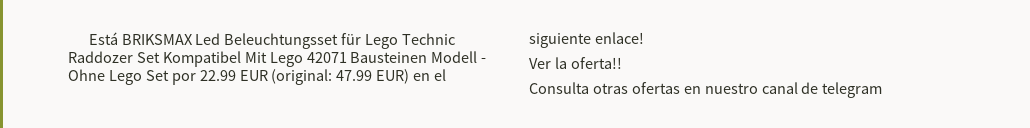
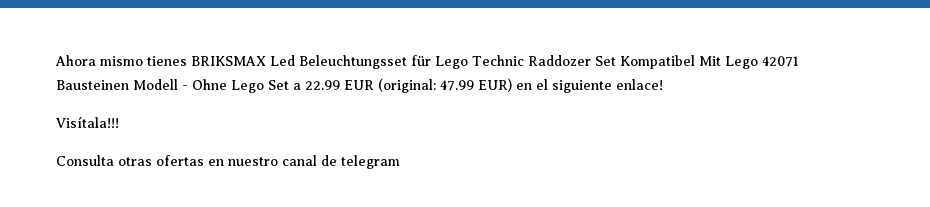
- Está BRIKSMAX Led Beleuchtungsset für Lego Technic Raddozer Set Kompatibel Mit Lego 42071 Bausteinen Modell - Ohne Lego Set por 22.99 EUR (original: 47.99 EUR) en el siguiente enlace!
+ Ahora mismo tienes BRIKSMAX Led Beleuchtungsset für Lego Technic Raddozer Set Kompatibel Mit Lego 42071 Bausteinen Modell - Ohne Lego Set a 22.99 EUR (original: 47.99 EUR) en el siguiente enlace!
- Ver la oferta!!
+ Visítala!!!

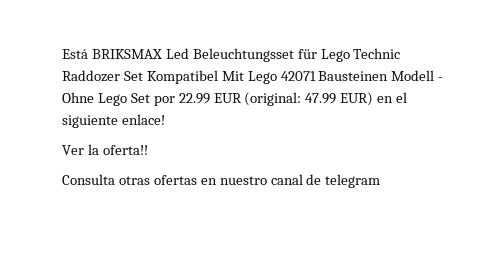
- Ahora mismo tienes BRIKSMAX Led Beleuchtungsset für Lego Technic Raddozer Set Kompatibel Mit Lego 42071 Bausteinen Modell - Ohne Lego Set a 22.99 EUR (original: 47.99 EUR) en el siguiente enlace!
+ Está BRIKSMAX Led Beleuchtungsset für Lego Technic Raddozer Set Kompatibel Mit Lego 42071 Bausteinen Modell - Ohne Lego Set por 22.99 EUR (original: 47.99 EUR) en el siguiente enlace!
- Visítala!!!
+ Ver la oferta!!

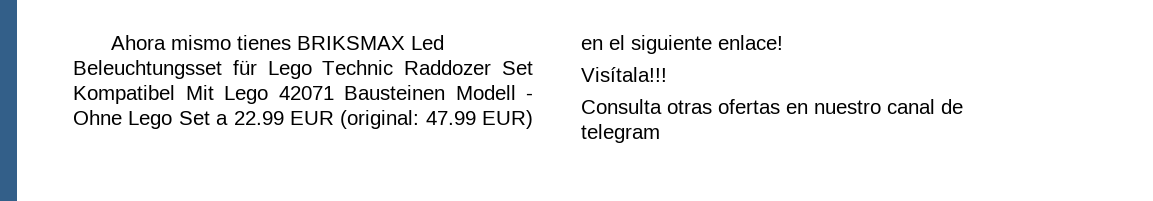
- Está BRIKSMAX Led Beleuchtungsset für Lego Technic Raddozer Set Kompatibel Mit Lego 42071 Bausteinen Modell - Ohne Lego Set por 22.99 EUR (original: 47.99 EUR) en el siguiente enlace!
+ Ahora mismo tienes BRIKSMAX Led Beleuchtungsset für Lego Technic Raddozer Set Kompatibel Mit Lego 42071 Bausteinen Modell - Ohne Lego Set a 22.99 EUR (original: 47.99 EUR) en el siguiente enlace!
- Ver la oferta!!
+ Visítala!!!

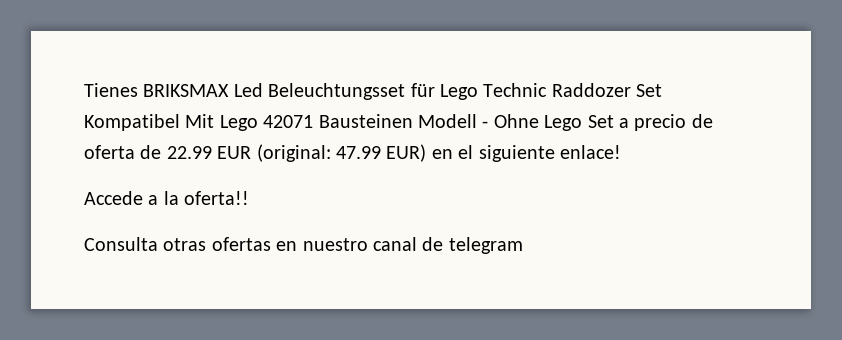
- Ahora mismo tienes BRIKSMAX Led Beleuchtungsset für Lego Technic Raddozer Set Kompatibel Mit Lego 42071 Bausteinen Modell - Ohne Lego Set a 22.99 EUR (original: 47.99 EUR) en el siguiente enlace!
+ Tienes BRIKSMAX Led Beleuchtungsset für Lego Technic Raddozer Set Kompatibel Mit Lego 42071 Bausteinen Modell - Ohne Lego Set a precio de oferta de 22.99 EUR (original: 47.99 EUR) en el siguiente enlace!
- Visítala!!!
+ Accede a la oferta!!

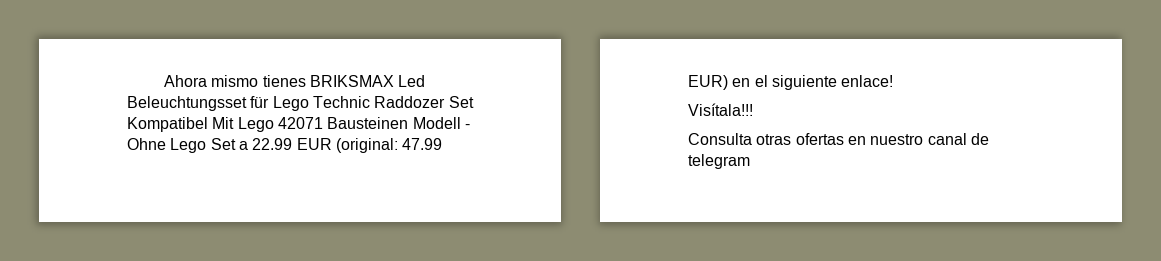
- Tienes BRIKSMAX Led Beleuchtungsset für Lego Technic Raddozer Set Kompatibel Mit Lego 42071 Bausteinen Modell - Ohne Lego Set a precio de oferta de 22.99 EUR (original: 47.99 EUR) en el siguiente enlace!
+ Ahora mismo tienes BRIKSMAX Led Beleuchtungsset für Lego Technic Raddozer Set Kompatibel Mit Lego 42071 Bausteinen Modell - Ohne Lego Set a 22.99 EUR (original: 47.99 EUR) en el siguiente enlace!
- Accede a la oferta!!
+ Visítala!!!

